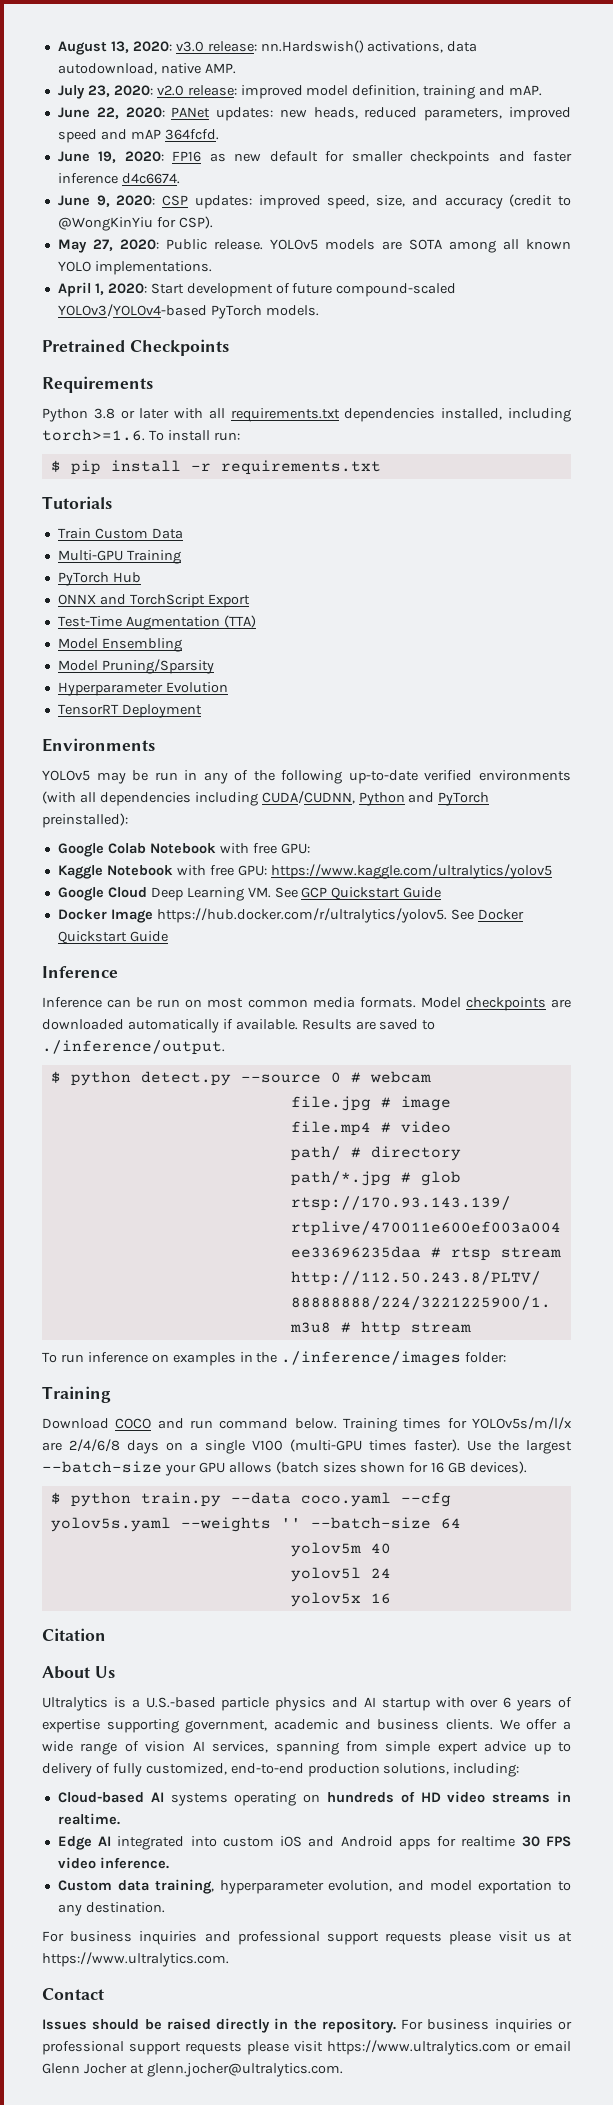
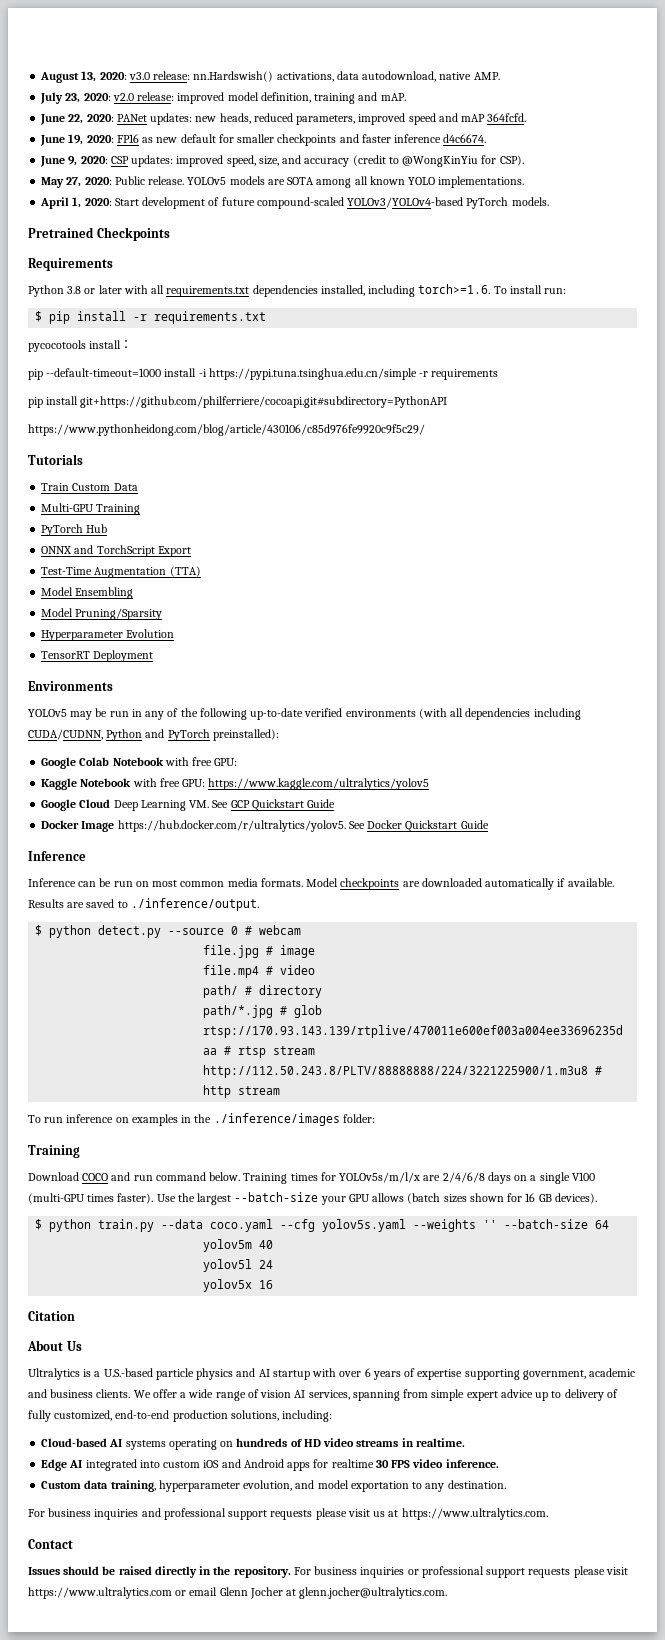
+ pycocotools install：
+ pip --default-timeout=1000 install -i https://pypi.tuna.tsinghua.edu.cn/simple -r requirements
+ pip install git+https://github.com/philferriere/cocoapi.git#subdirectory=PythonAPI
+ https://www.pythonheidong.com/blog/article/430106/c85d976fe9920c9f5c29/

